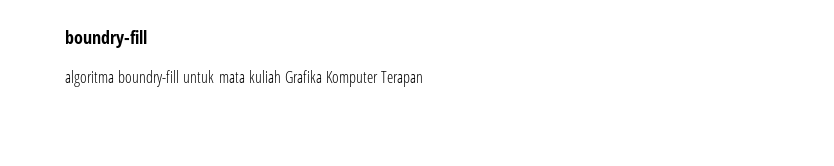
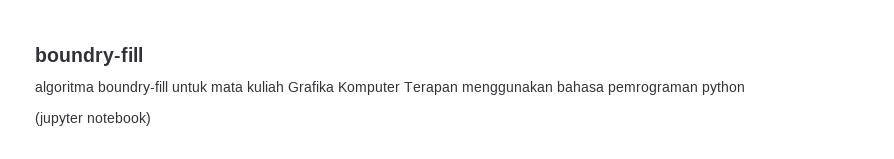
- algoritma boundry-fill untuk mata kuliah Grafika Komputer Terapan
+ algoritma boundry-fill untuk mata kuliah Grafika Komputer Terapan menggunakan bahasa pemrograman python
+ (jupyter notebook)

